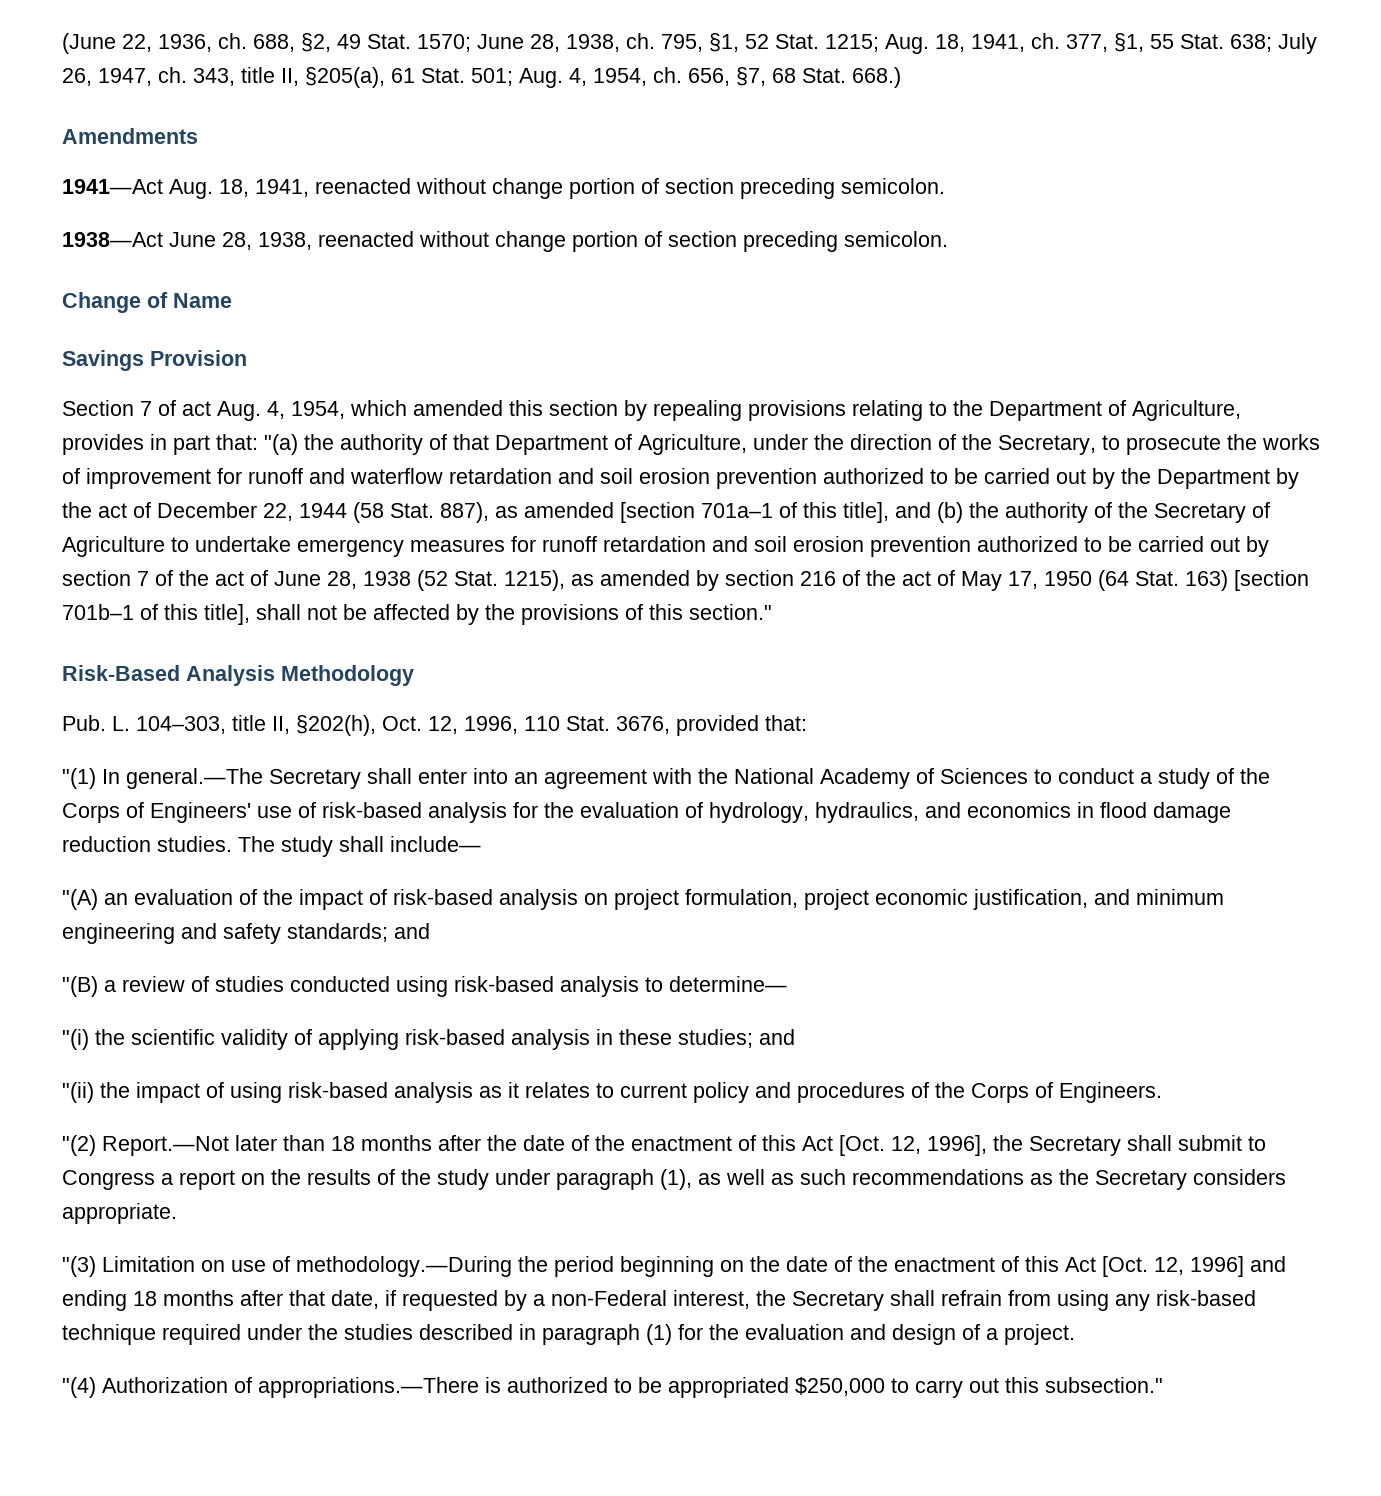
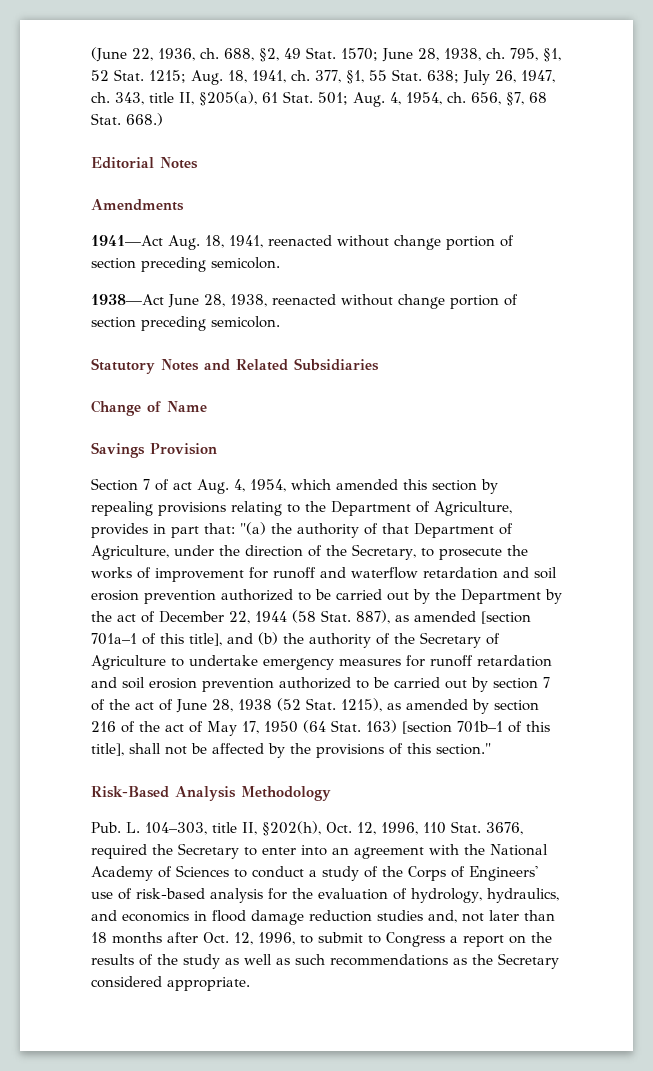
+ Editorial Notes
+ Statutory Notes and Related Subsidiaries
- 3676, provided that:
- "(1) In general.—The Secretary shall enter into an agreement with the National Academy of Sciences to conduct a study of the Corps of Engineers' use of risk-based analysis for the evaluation of hydrology, hydraulics, and economics in flood damage reduction studies. The study shall include—
- "(A) an evaluation of the impact of risk-based analysis on project formulation, project economic justification, and minimum engineering and safety standards; and
- "(B) a review of studies conducted using risk-based analysis to determine—
- "(i) the scientific validity of applying risk-based analysis in these studies; and
- "(ii) the impact of using risk-based analysis as it relates to current policy and procedures of the Corps of Engineers.
- "(2) Report.—Not later than 18 months after the date of the enactment of this Act [Oct. 12, 1996], the Secretary shall submit to Congress a report on the results of the study under paragraph (1), as well as such recommendations as the Secretary considers appropriate.
+ 3676, required the Secretary to enter into an agreement with the National Academy of Sciences to conduct a study of the Corps of Engineers' use of risk-based analysis for the evaluation of hydrology, hydraulics, and economics in flood damage reduction studies and, not later than 18 months after Oct. 12, 1996, to submit to Congress a report on the results of the study as well as such recommendations as the Secretary considered appropriate.
- "(3) Limitation on use of methodology.—During the period beginning on the date of the enactment of this Act [Oct. 12, 1996] and ending 18 months after that date, if requested by a non-Federal interest, the Secretary shall refrain from using any risk-based technique required under the studies described in paragraph (1) for the evaluation and design of a project.
- "(4) Authorization of appropriations.—There is authorized to be appropriated $250,000 to carry out this subsection."

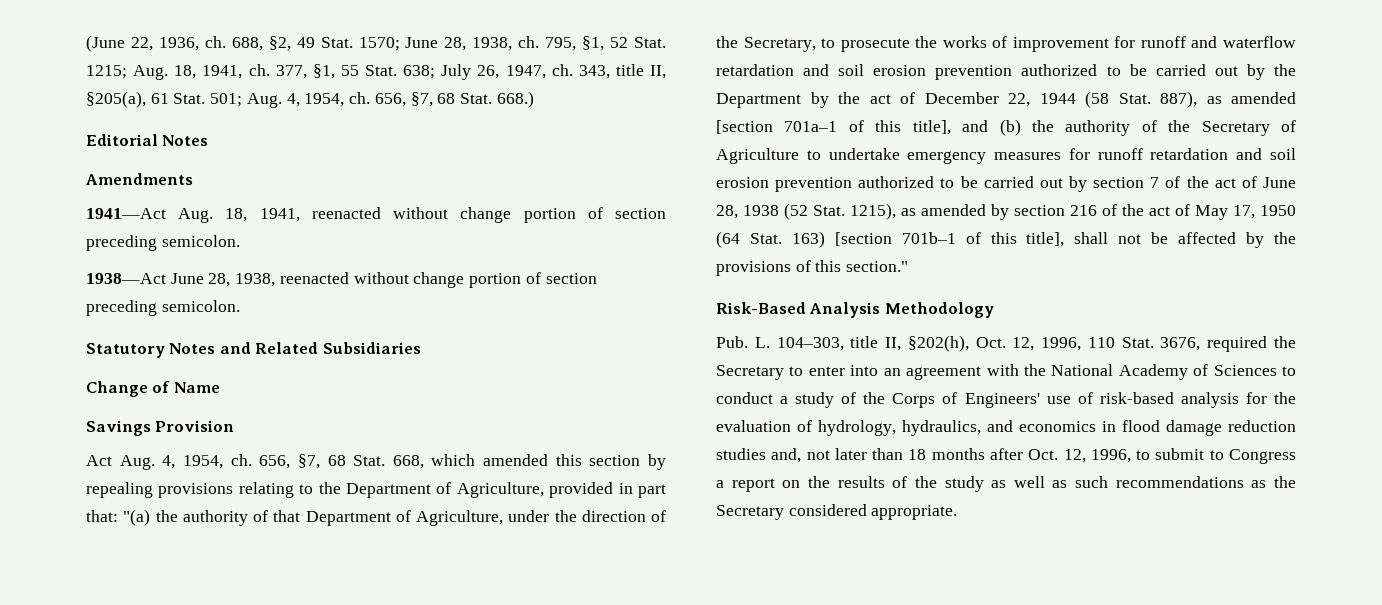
- Section 7 of act Aug. 4, 1954, which amended this section by repealing provisions relating to the Department of Agriculture, provides in part that:
+ Act Aug. 4, 1954, ch. 656, §7, 68 Stat. 668, which amended this section by repealing provisions relating to the Department of Agriculture, provided in part that:

